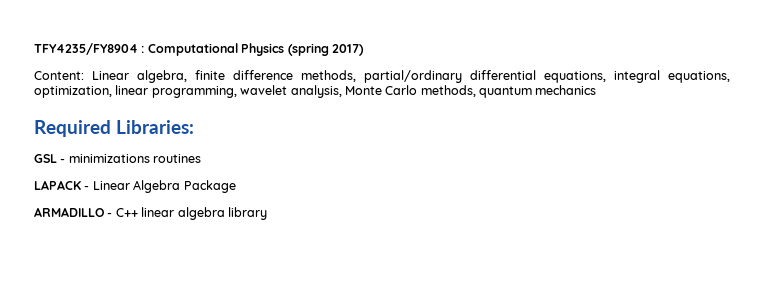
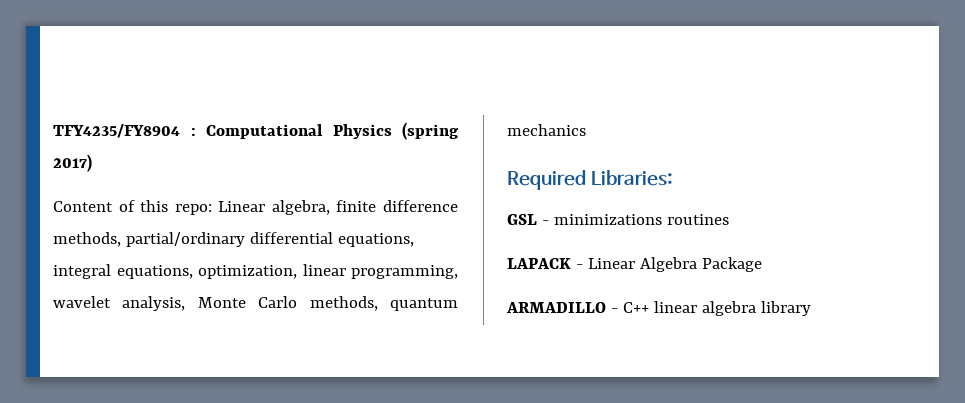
- Content: Linear algebra, finite difference methods, partial/ordinary differential equations, integral equations, optimization, linear programming, wavelet analysis, Monte Carlo methods, quantum mechanics
+ Content of this repo: Linear algebra, finite difference methods, partial/ordinary differential equations, integral equations, optimization, linear programming, wavelet analysis, Monte Carlo methods, quantum mechanics

